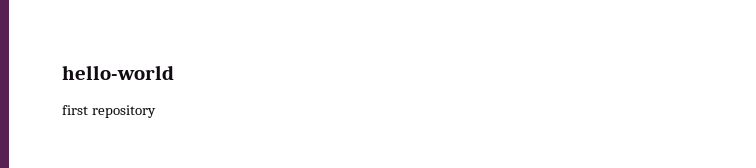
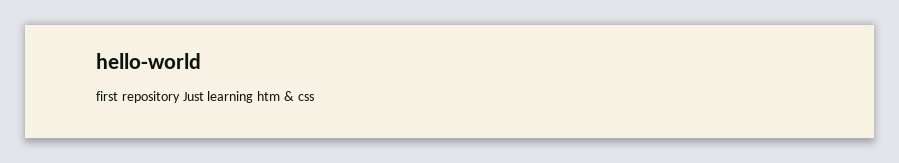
- first repository
+ first repository Just learning htm & css

